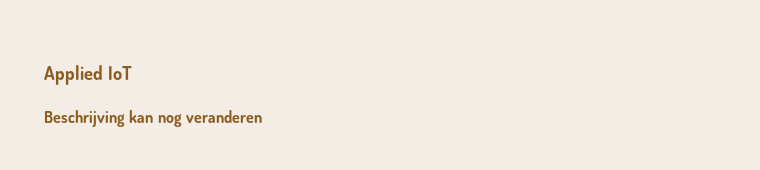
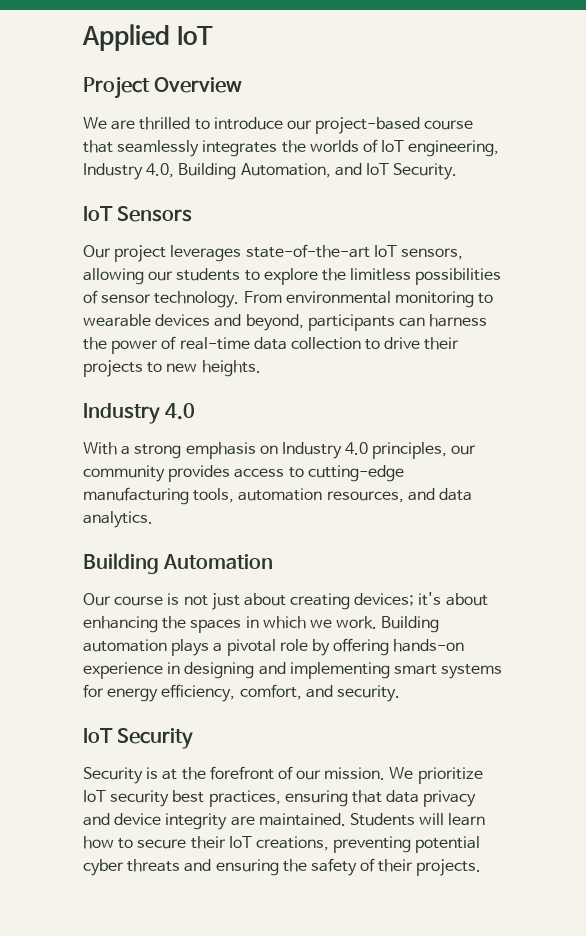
- Beschrijving kan nog veranderen
+ Project Overview
+ We are thrilled to introduce our project-based course that seamlessly integrates the worlds of IoT engineering, Industry 4.0, Building Automation, and IoT Security.
+ IoT Sensors
+ Our project leverages state-of-the-art IoT sensors, allowing our students to explore the limitless possibilities of sensor technology. From environmental monitoring to wearable devices and beyond, participants can harness the power of real-time data collection to drive their projects to new heights.
+ Industry 4.0
+ With a strong emphasis on Industry 4.0 principles, our community provides access to cutting-edge manufacturing tools, automation resources, and data analytics.
+ Building Automation
+ Our course is not just about creating devices; it's about enhancing the spaces in which we work. Building automation plays a pivotal role by offering hands-on experience in designing and implementing smart systems for energy efficiency, comfort, and security.
+ IoT Security
+ Security is at the forefront of our mission. We prioritize IoT security best practices, ensuring that data privacy and device integrity are maintained. Students will learn how to secure their IoT creations, preventing potential cyber threats and ensuring the safety of their projects.

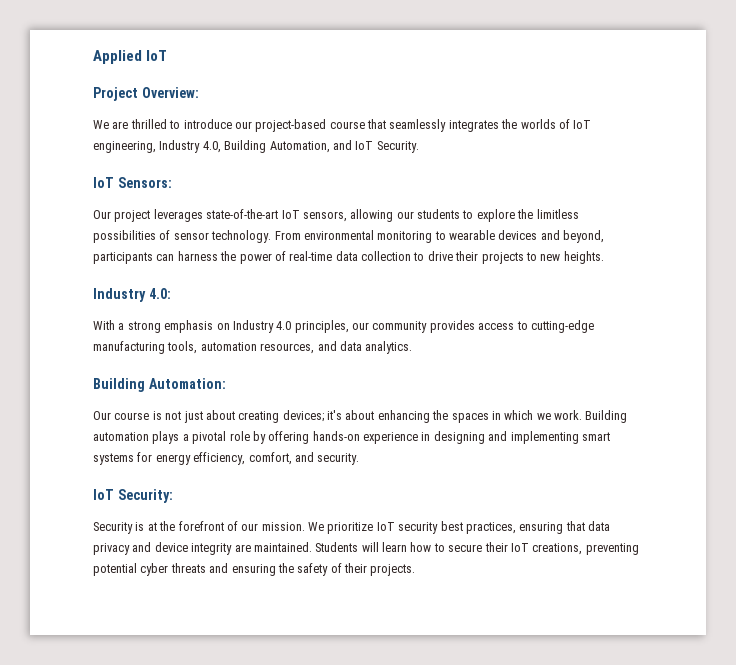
- Project Overview
+ Project Overview:
- IoT Sensors
+ IoT Sensors:
  From environmental monitoring to wearable devices and beyond, participants can harness the power of real-time data collection to drive their projects to new heights.
- Industry 4.0
+ Industry 4.0:
- Building Automation
+ Building Automation:
- IoT Security
+ IoT Security:

